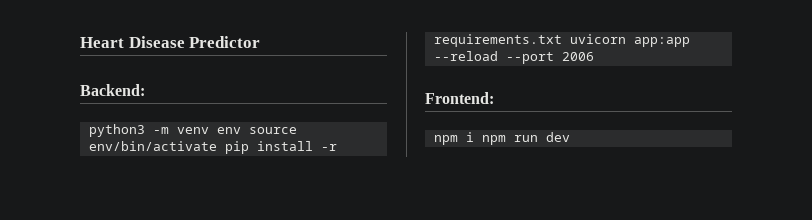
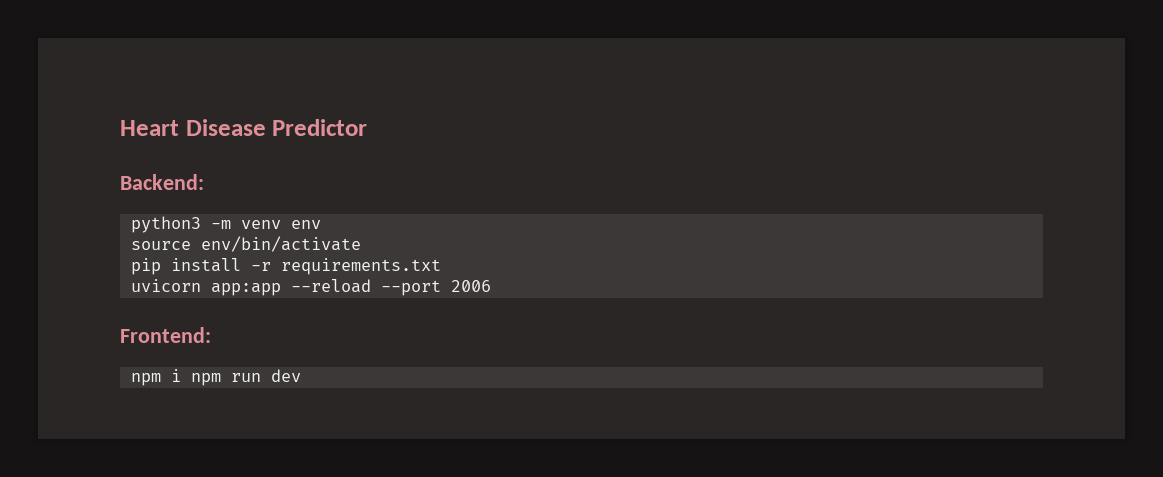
- python3 -m venv env source env/bin/activate pip install -r requirements.txt uvicorn app:app --reload --port 2006
+ python3 -m venv env
+ source env/bin/activate
+ pip install -r requirements.txt
+ uvicorn app:app --reload --port 2006

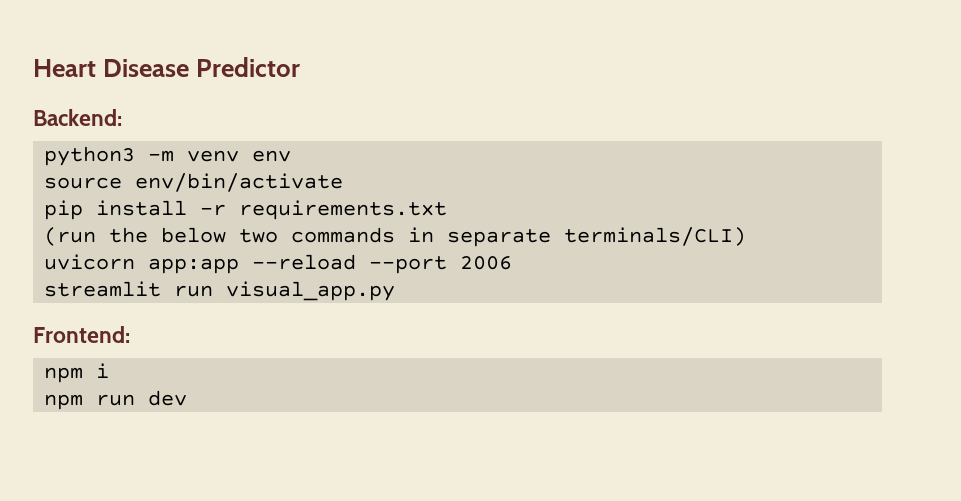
+ (run the below two commands in separate terminals/CLI)
+ streamlit run visual_app.py
- npm i npm run dev
+ npm i
+ npm run dev

